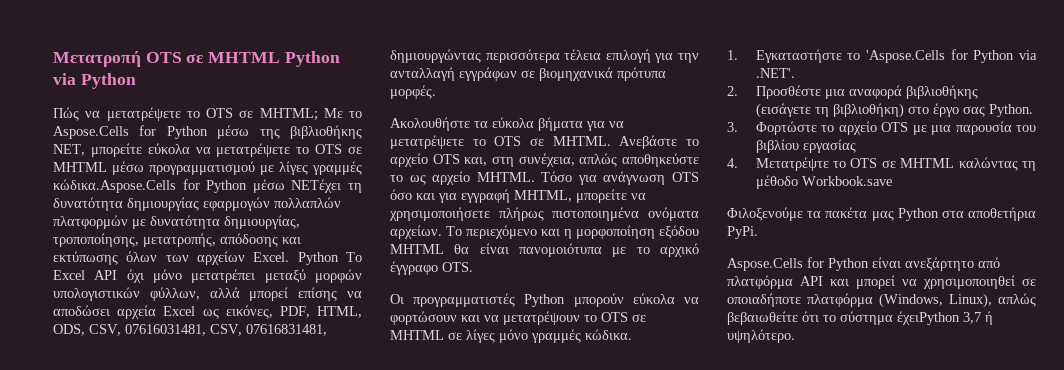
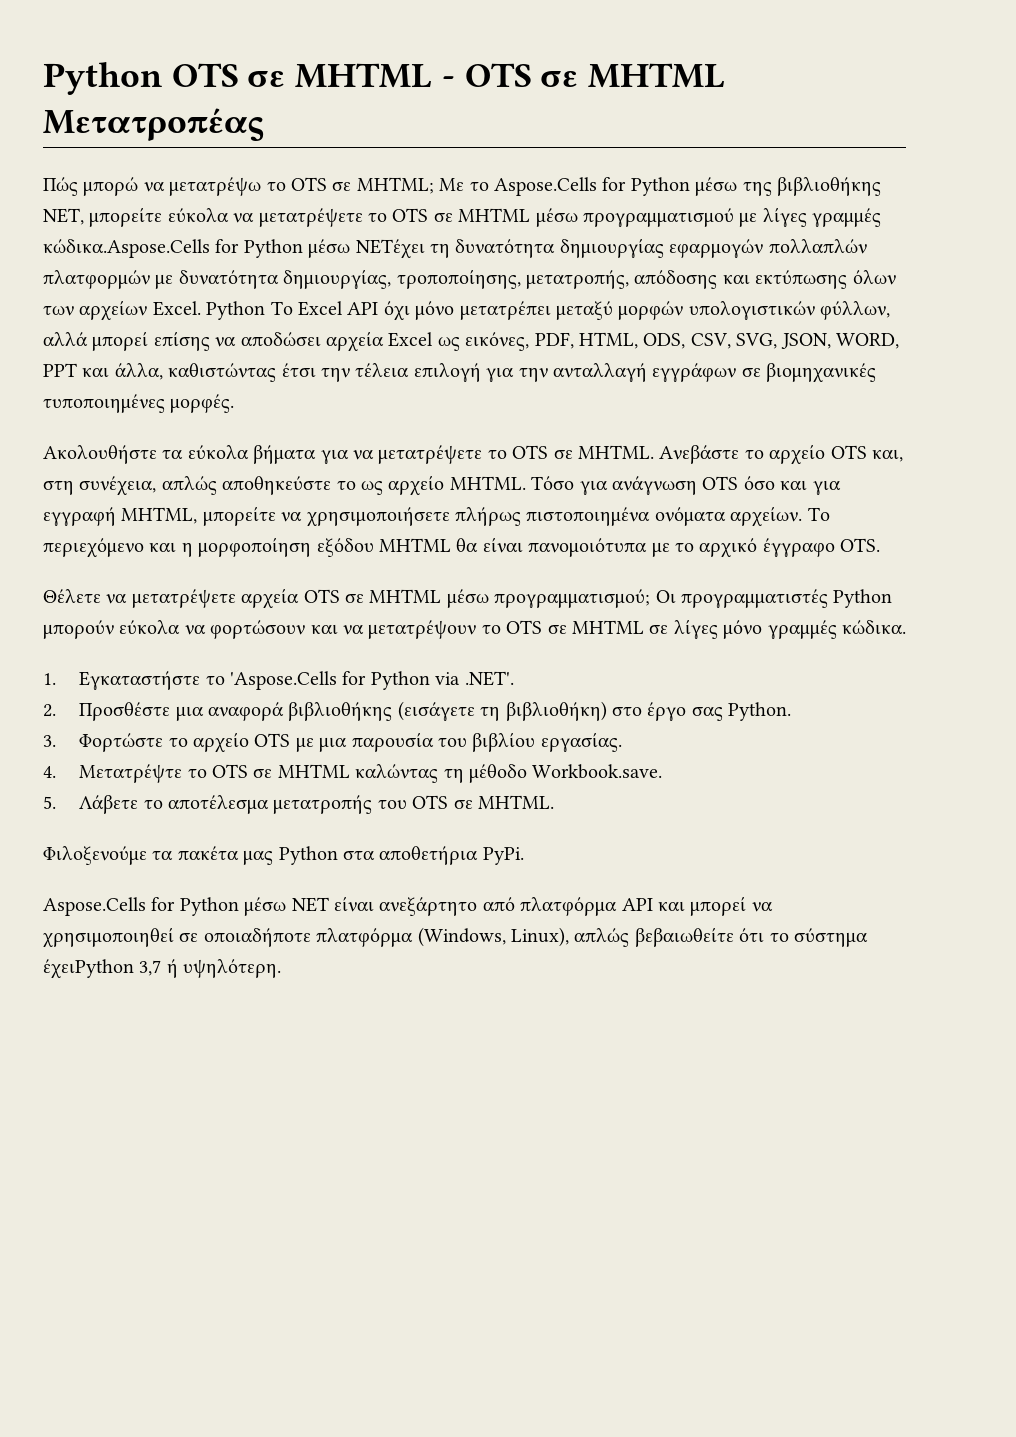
- Μετατροπή OTS σε MHTML Python via Python
- Πώς να μετατρέψετε το OTS σε MHTML; Με το Aspose.Cells for Python μέσω της βιβλιοθήκης NET, μπορείτε εύκολα να μετατρέψετε το OTS σε MHTML μέσω προγραμματισμού με λίγες γραμμές κώδικα.Aspose.Cells for Python μέσω NETέχει τη δυνατότητα δημιουργίας εφαρμογών πολλαπλών πλατφορμών με δυνατότητα δημιουργίας, τροποποίησης, μετατροπής, απόδοσης και εκτύπωσης όλων των αρχείων Excel.
+ Python OTS σε MHTML - OTS σε MHTML Μετατροπέας
+ Πώς μπορώ να μετατρέψω το OTS σε MHTML; Με το Aspose.Cells for Python μέσω της βιβλιοθήκης NET, μπορείτε εύκολα να μετατρέψετε το OTS σε MHTML μέσω προγραμματισμού με λίγες γραμμές κώδικα.Aspose.Cells for Python μέσω NETέχει τη δυνατότητα δημιουργίας εφαρμογών πολλαπλών πλατφορμών με δυνατότητα δημιουργίας, τροποποίησης, μετατροπής, απόδοσης και εκτύπωσης όλων των αρχείων Excel.
- Python Το Excel API όχι μόνο μετατρέπει μεταξύ μορφών υπολογιστικών φύλλων, αλλά μπορεί επίσης να αποδώσει αρχεία Excel ως εικόνες, PDF, HTML, ODS, CSV, 07616031481, CSV, 07616831481, δημιουργώντας περισσότερα τέλεια επιλογή για την ανταλλαγή εγγράφων σε βιομηχανικά πρότυπα μορφές.
+ Python Το Excel API όχι μόνο μετατρέπει μεταξύ μορφών υπολογιστικών φύλλων, αλλά μπορεί επίσης να αποδώσει αρχεία Excel ως εικόνες, PDF, HTML, ODS, CSV, SVG, JSON, WORD, PPT και άλλα, καθιστώντας έτσι την τέλεια επιλογή για την ανταλλαγή εγγράφων σε βιομηχανικές τυποποιημένες μορφές.
- Οι προγραμματιστές Python μπορούν εύκολα να φορτώσουν και να μετατρέψουν το OTS σε MHTML σε λίγες μόνο γραμμές κώδικα.
+ Θέλετε να μετατρέψετε αρχεία OTS σε MHTML μέσω προγραμματισμού; Οι προγραμματιστές Python μπορούν εύκολα να φορτώσουν και να μετατρέψουν το OTS σε MHTML σε λίγες μόνο γραμμές κώδικα.
- 3. Φορτώστε το αρχείο OTS με μια παρουσία του βιβλίου εργασίας
+ 3. Φορτώστε το αρχείο OTS με μια παρουσία του βιβλίου εργασίας.
- 4. Μετατρέψτε το OTS σε MHTML καλώντας τη μέθοδο Workbook.save
+ 4. Μετατρέψτε το OTS σε MHTML καλώντας τη μέθοδο Workbook.save.
+ 5. Λάβετε το αποτέλεσμα μετατροπής του OTS σε MHTML.
- Aspose.Cells for Python είναι ανεξάρτητο από πλατφόρμα API και μπορεί να χρησιμοποιηθεί σε οποιαδήποτε πλατφόρμα (Windows, Linux), απλώς βεβαιωθείτε ότι το σύστημα έχειPython 3,7 ή υψηλότερο.
+ Aspose.Cells for Python μέσω NET είναι ανεξάρτητο από πλατφόρμα API και μπορεί να χρησιμοποιηθεί σε οποιαδήποτε πλατφόρμα (Windows, Linux), απλώς βεβαιωθείτε ότι το σύστημα έχειPython 3,7 ή υψηλότερη.

